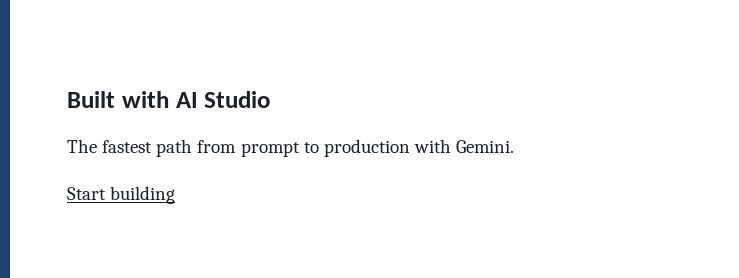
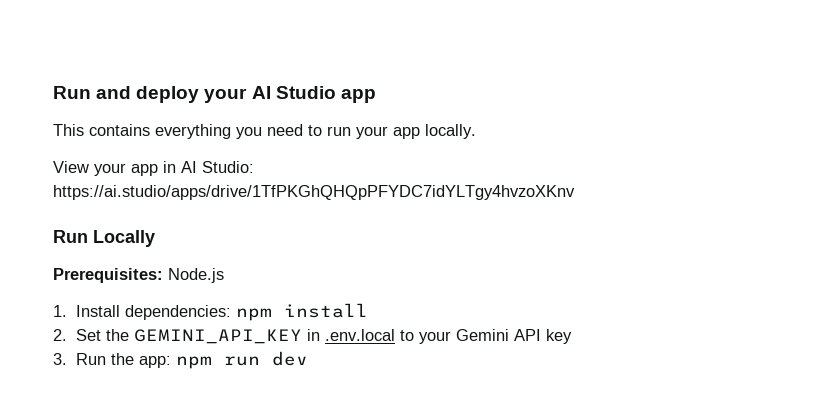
- Built with AI Studio
- The fastest path from prompt to production with Gemini.
- Start building
+ Run and deploy your AI Studio app
+ This contains everything you need to run your app locally.
+ View your app in AI Studio: https://ai.studio/apps/drive/1TfPKGhQHQpPFYDC7idYLTgy4hvzoXKnv
+ Run Locally
+ Prerequisites: Node.js
+ 1. Install dependencies: npm install
+ 2. Set the GEMINI_API_KEY in .env.local to your Gemini API key
+ 3. Run the app: npm run dev

